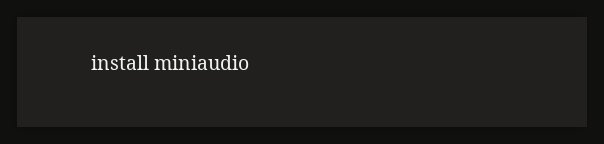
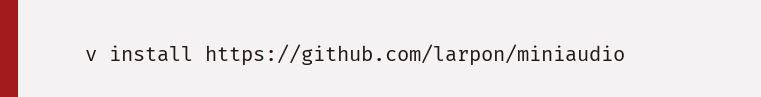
- install miniaudio
+ v install https://github.com/larpon/miniaudio

